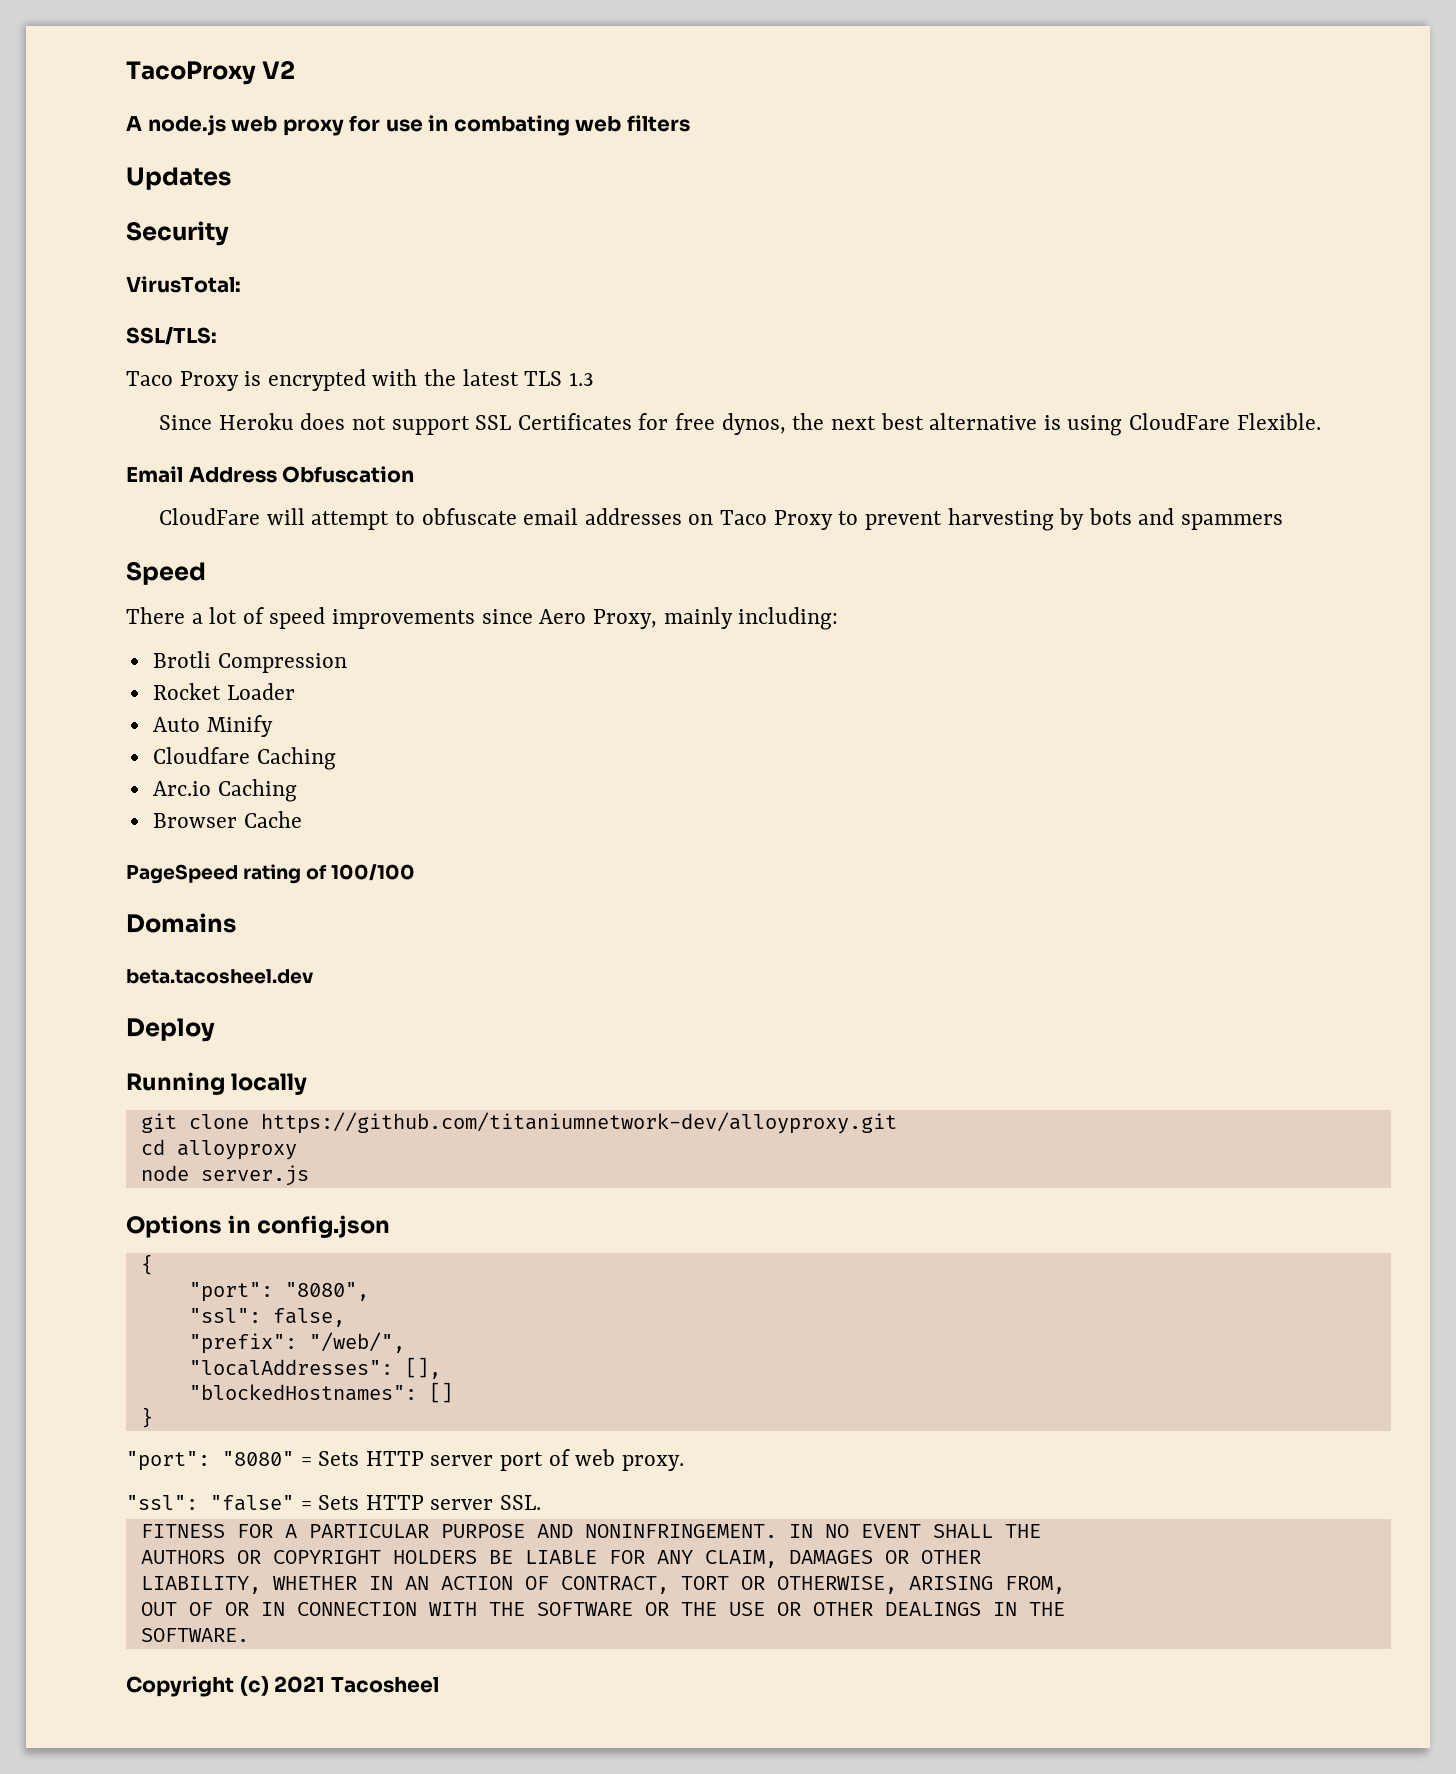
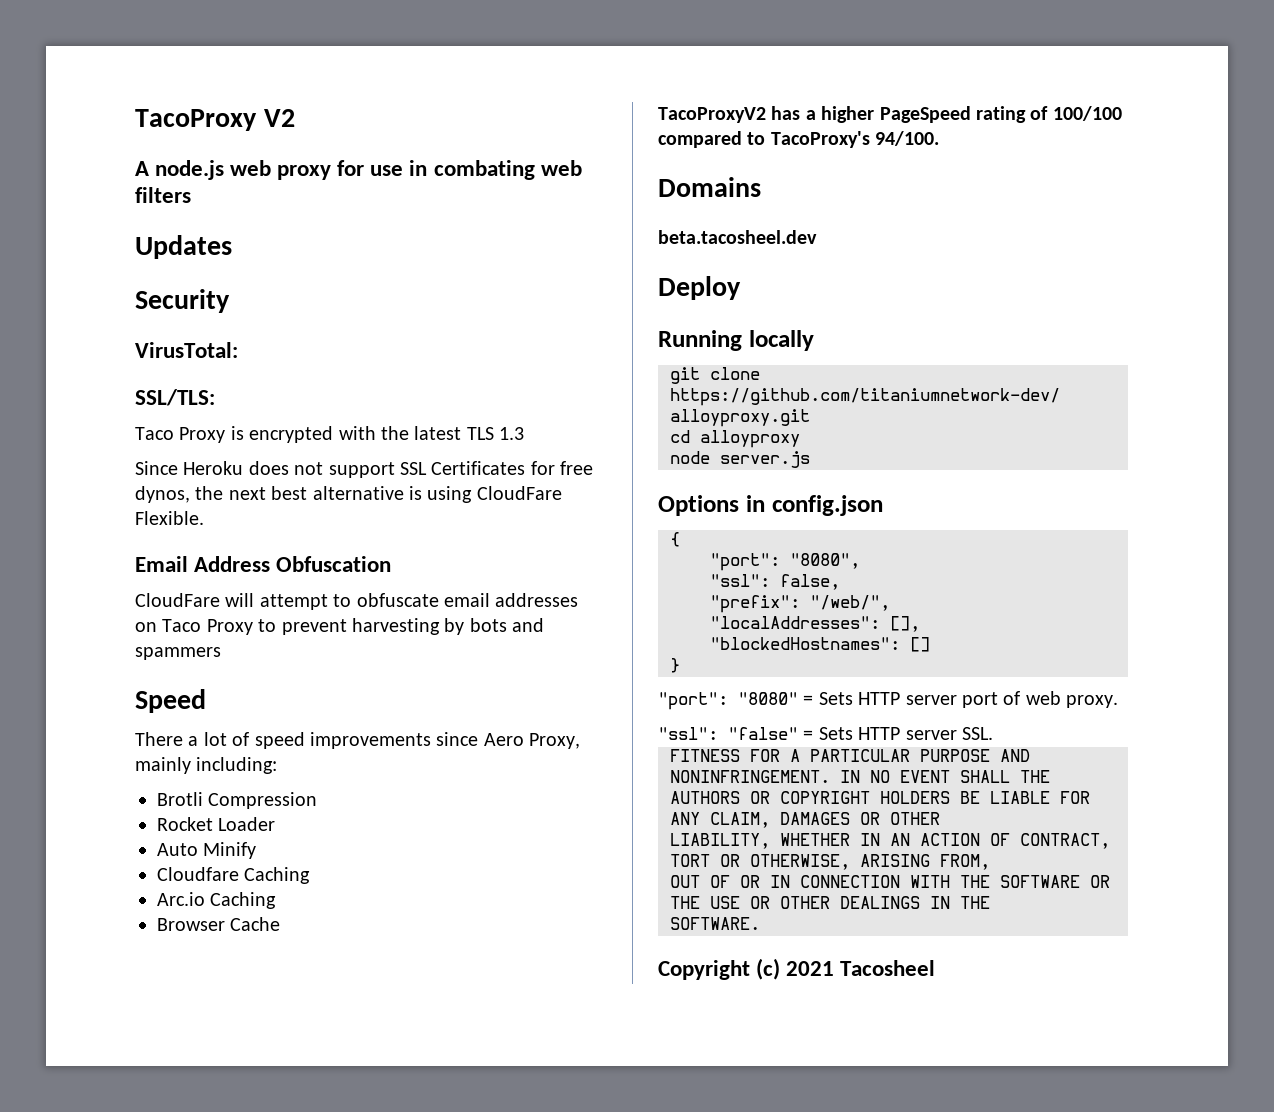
- PageSpeed rating of 100/100
+ TacoProxyV2 has a higher PageSpeed rating of 100/100 compared to TacoProxy's 94/100.

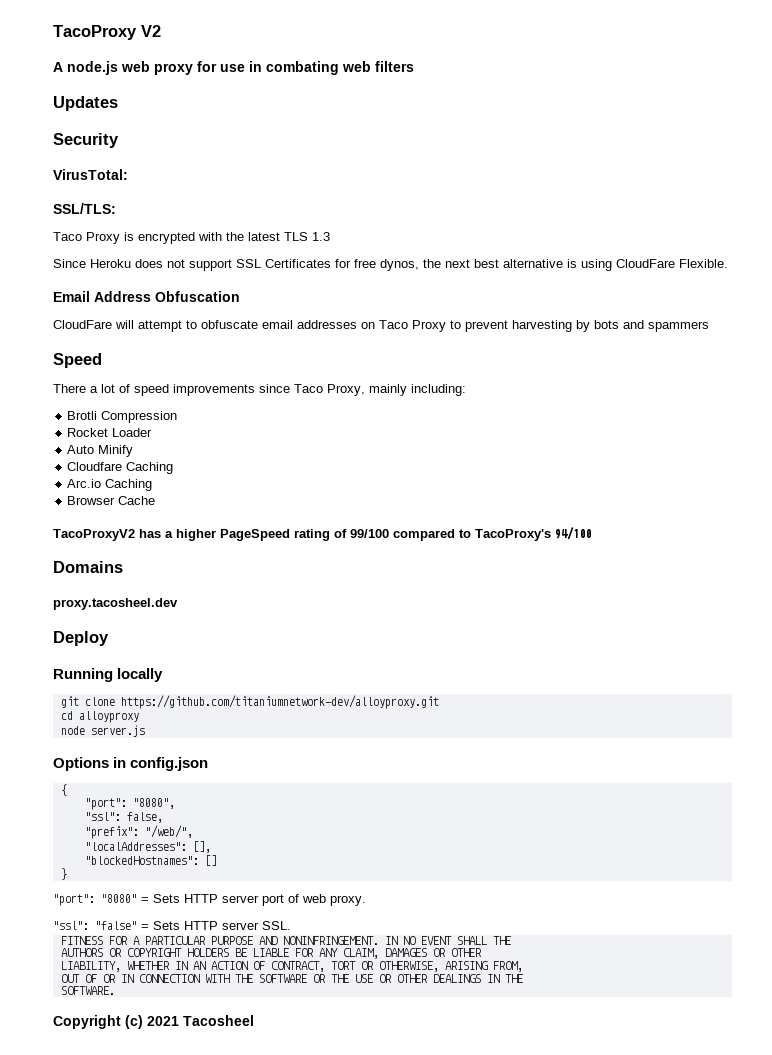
- There a lot of speed improvements since Aero Proxy, mainly including:
+ There a lot of speed improvements since Taco Proxy, mainly including:
- TacoProxyV2 has a higher PageSpeed rating of 100/100 compared to TacoProxy's 94/100.
+ TacoProxyV2 has a higher PageSpeed rating of 99/100 compared to TacoProxy's 94/100
- beta.tacosheel.dev
+ proxy.tacosheel.dev

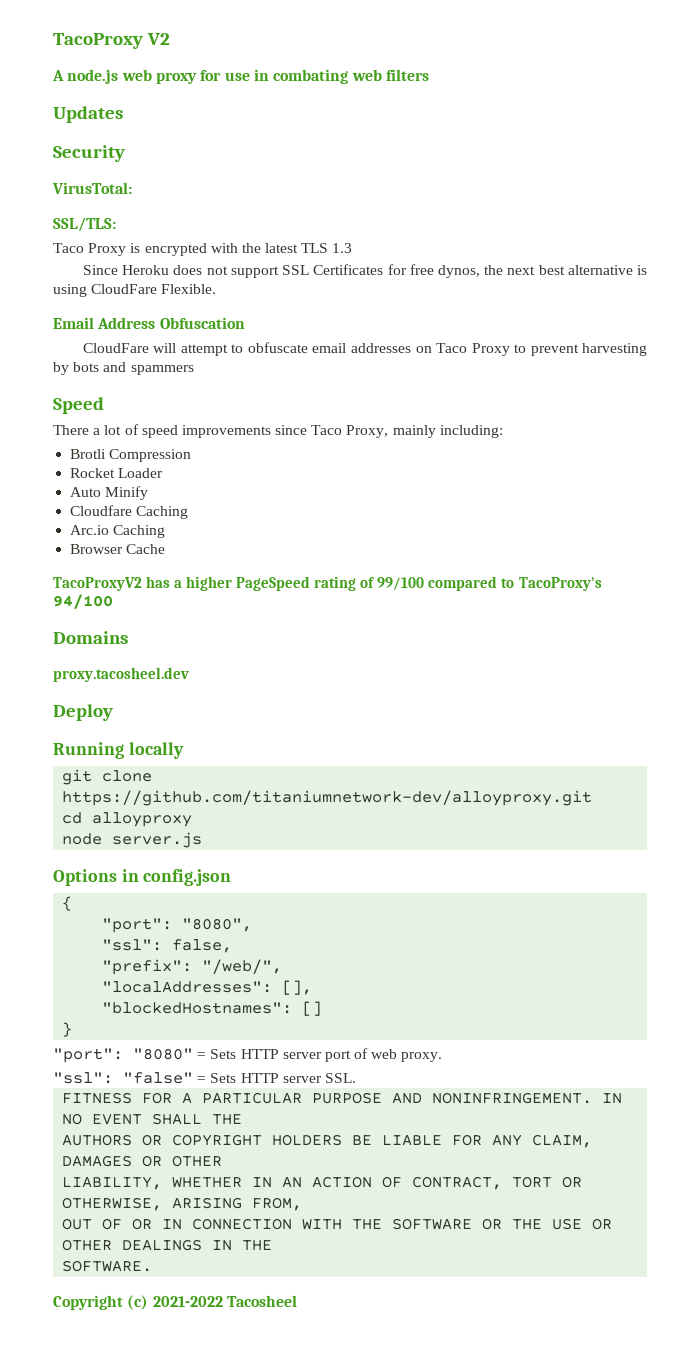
- Copyright (c) 2021 Tacosheel
+ Copyright (c) 2021-2022 Tacosheel

